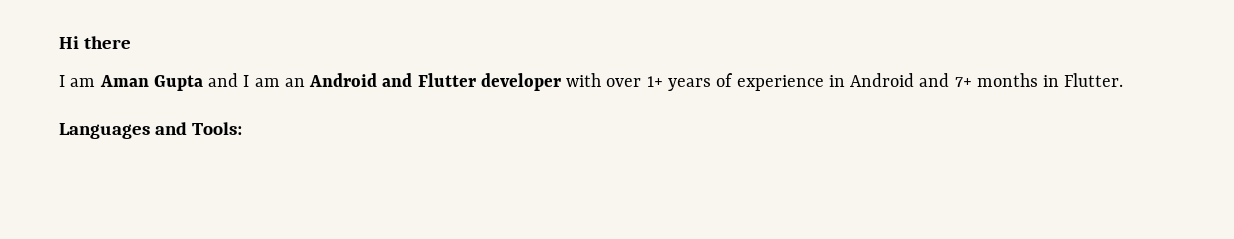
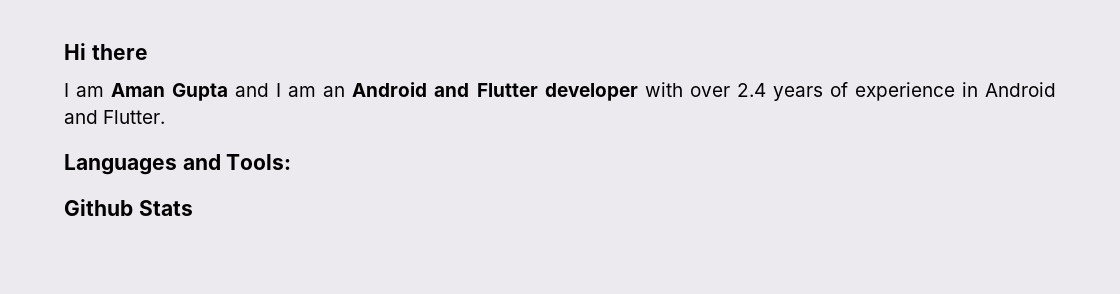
- I am Aman Gupta and I am an Android and Flutter developer with over 1+ years of experience in Android and 7+ months in Flutter.
+ I am Aman Gupta and I am an Android and Flutter developer with over 2.4 years of experience in Android and Flutter.
+ Github Stats

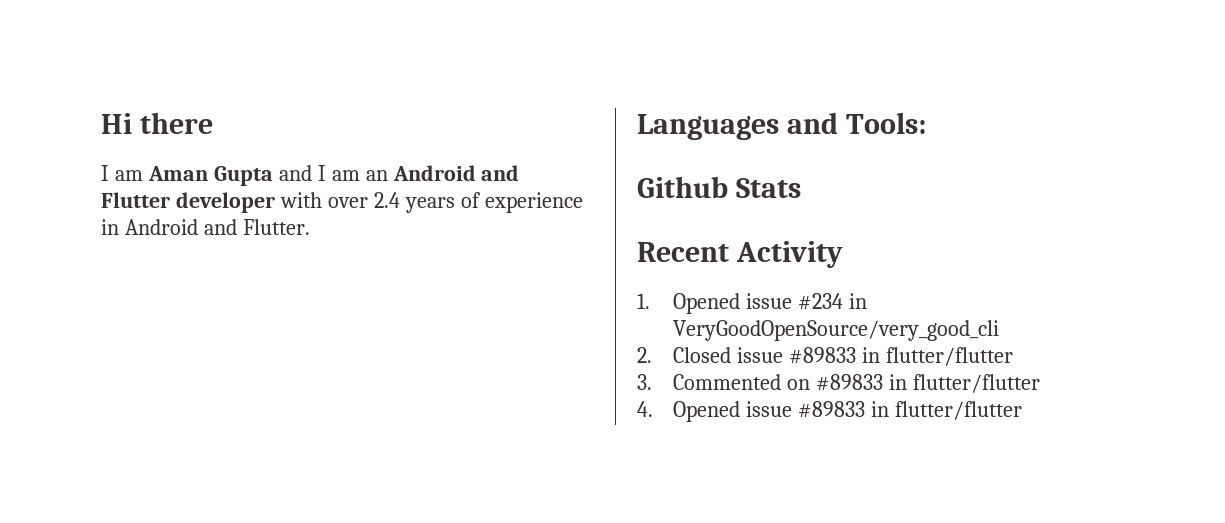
+ Recent Activity
+ 1. Opened issue #234 in VeryGoodOpenSource/very_good_cli
+ 2. Closed issue #89833 in flutter/flutter
+ 3. Commented on #89833 in flutter/flutter
+ 4. Opened issue #89833 in flutter/flutter

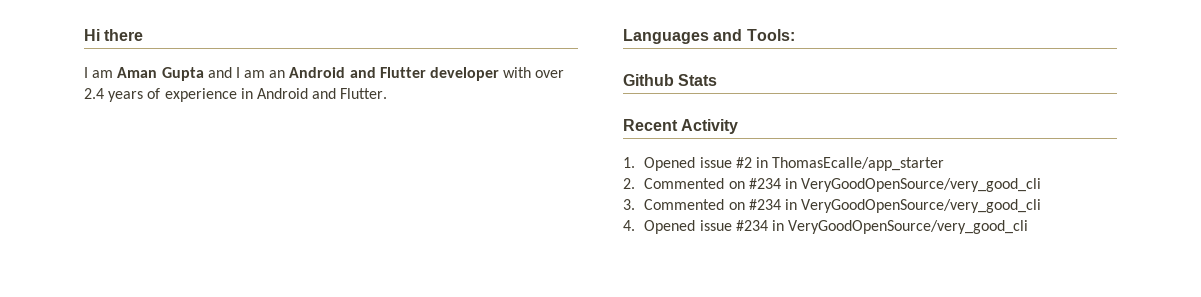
- 1. Opened issue #234 in VeryGoodOpenSource/very_good_cli
- 2. Closed issue #89833 in flutter/flutter
- 3. Commented on #89833 in flutter/flutter
+ 1. Opened issue #2 in ThomasEcalle/app_starter
+ 2. Commented on #234 in VeryGoodOpenSource/very_good_cli
+ 3. Commented on #234 in VeryGoodOpenSource/very_good_cli
- 4. Opened issue #89833 in flutter/flutter
+ 4. Opened issue #234 in VeryGoodOpenSource/very_good_cli

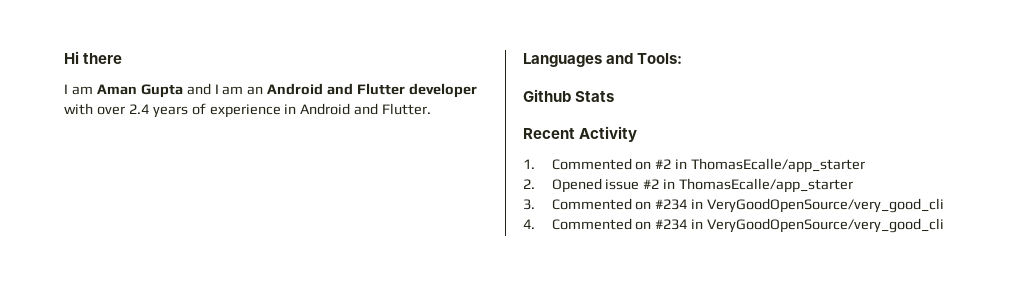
- 1. Opened issue #2 in ThomasEcalle/app_starter
+ 1. Commented on #2 in ThomasEcalle/app_starter
+ 2. Opened issue #2 in ThomasEcalle/app_starter
- 2. Commented on #234 in VeryGoodOpenSource/very_good_cli
  3. Commented on #234 in VeryGoodOpenSource/very_good_cli
- 4. Opened issue #234 in VeryGoodOpenSource/very_good_cli
+ 4. Commented on #234 in VeryGoodOpenSource/very_good_cli

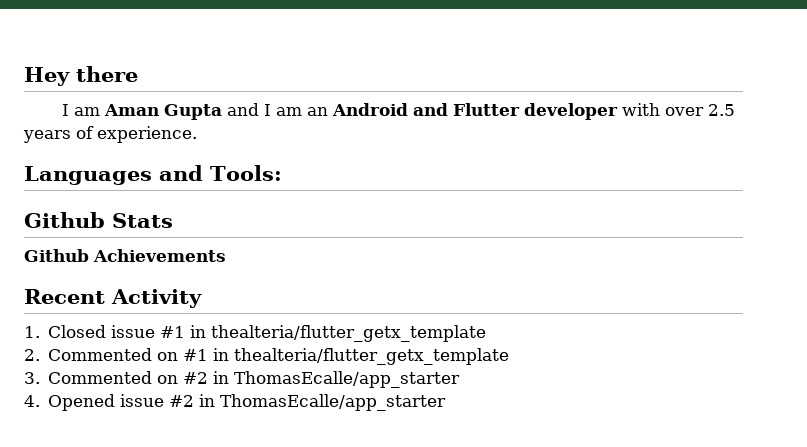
- Hi there
+ Hey there
- I am Aman Gupta and I am an Android and Flutter developer with over 2.4 years of experience in Android and Flutter.
+ I am Aman Gupta and I am an Android and Flutter developer with over 2.5 years of experience.
+ Github Achievements
- 1. Commented on #2 in ThomasEcalle/app_starter
+ 1. Closed issue #1 in thealteria/flutter_getx_template
+ 2. Commented on #1 in thealteria/flutter_getx_template
+ 3. Commented on #2 in ThomasEcalle/app_starter
- 2. Opened issue #2 in ThomasEcalle/app_starter
+ 4. Opened issue #2 in ThomasEcalle/app_starter
- 3. Commented on #234 in VeryGoodOpenSource/very_good_cli
- 4. Commented on #234 in VeryGoodOpenSource/very_good_cli

